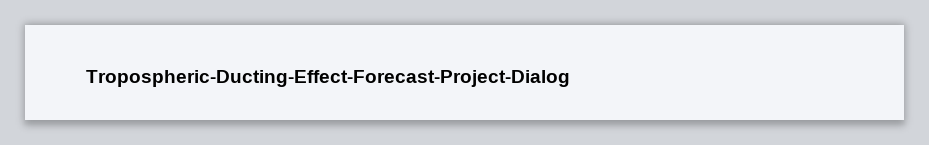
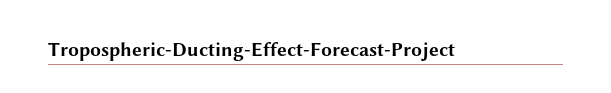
- Tropospheric-Ducting-Effect-Forecast-Project-Dialog
+ Tropospheric-Ducting-Effect-Forecast-Project

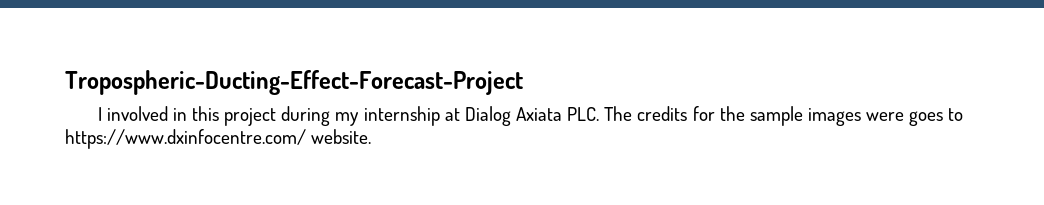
+ I involved in this project during my internship at Dialog Axiata PLC. The credits for the sample images were goes to https://www.dxinfocentre.com/ website.

